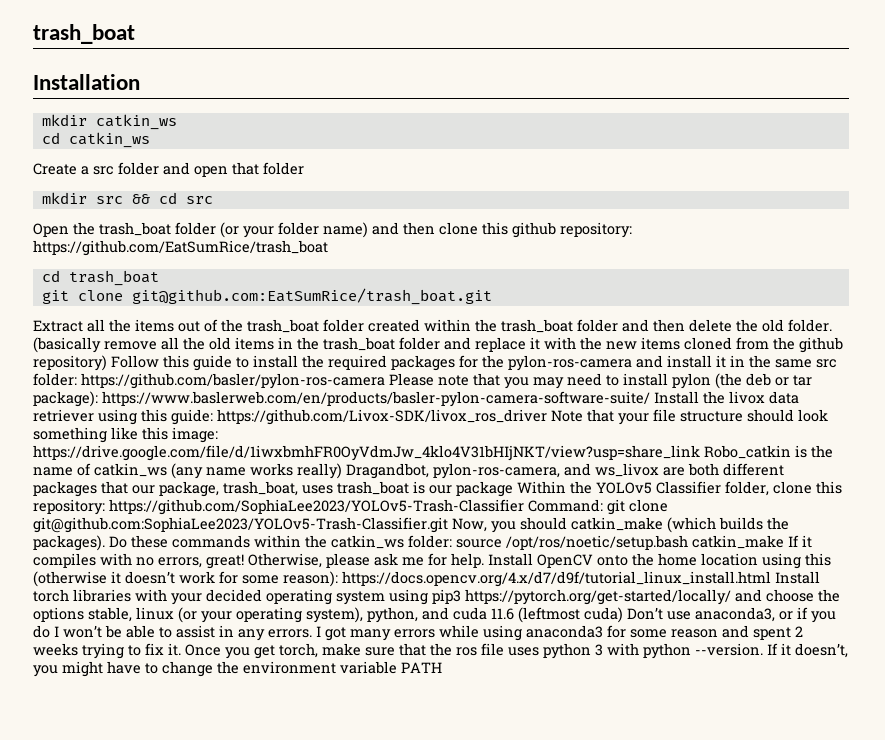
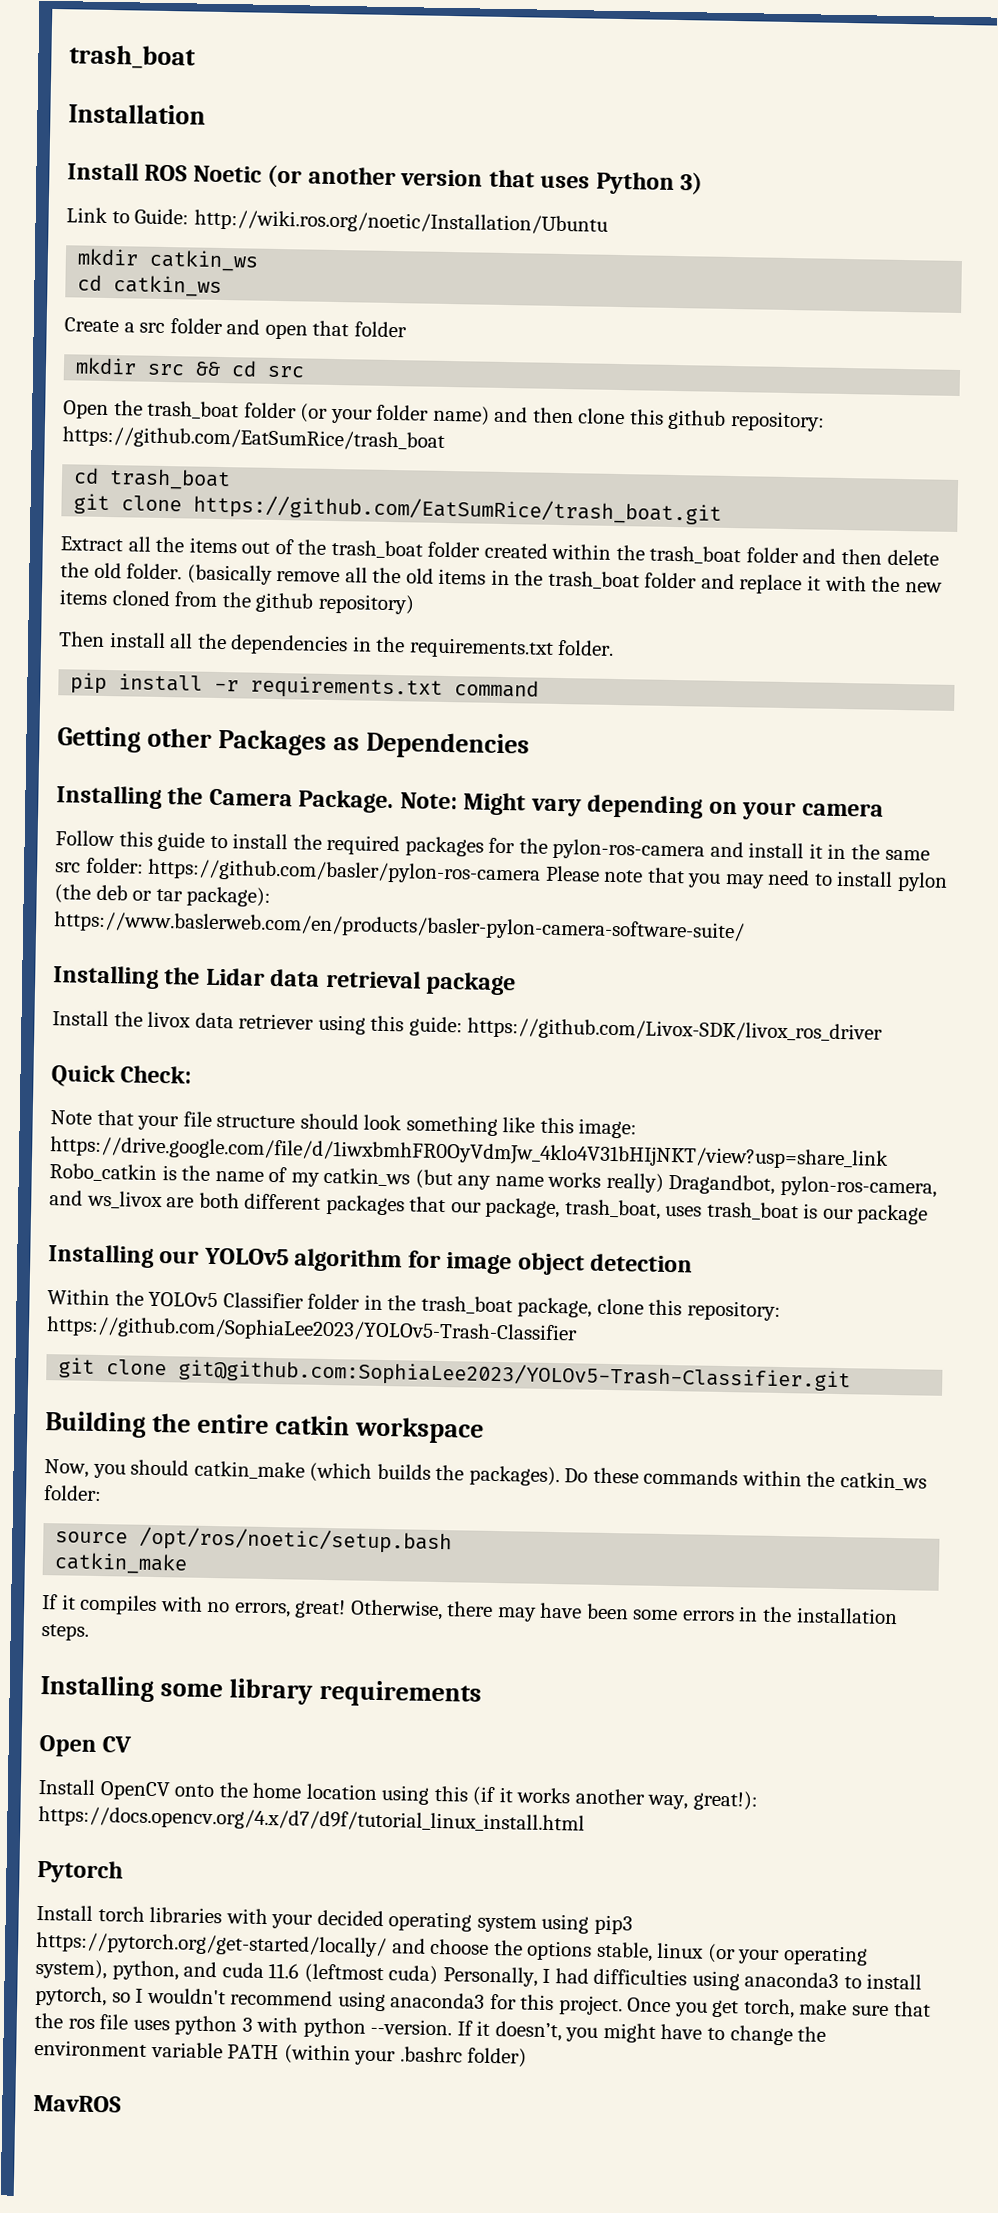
+ Install ROS Noetic (or another version that uses Python 3)
+ Link to Guide: http://wiki.ros.org/noetic/Installation/Ubuntu
- git clone git@github.com:EatSumRice/trash_boat.git
+ git clone https://github.com/EatSumRice/trash_boat.git
- (basically remove all the old items in the trash_boat folder and replace it with the new items cloned from the github repository) Follow this guide to install the required packages for the pylon-ros-camera and install it in the same src folder:
+ (basically remove all the old items in the trash_boat folder and replace it with the new items cloned from the github repository)
+ Then install all the dependencies in the requirements.txt folder.
+ pip install -r requirements.txt command
+ Getting other Packages as Dependencies
+ Installing the Camera Package. Note: Might vary depending on your camera
+ Follow this guide to install the required packages for the pylon-ros-camera and install it in the same src folder:
- https://www.baslerweb.com/en/products/basler-pylon-camera-software-suite/ Install the livox data retriever using this guide:
+ https://www.baslerweb.com/en/products/basler-pylon-camera-software-suite/
+ Installing the Lidar data retrieval package
+ Install the livox data retriever using this guide:
- https://github.com/Livox-SDK/livox_ros_driver Note that your file structure should look something like this image:
+ https://github.com/Livox-SDK/livox_ros_driver
+ Quick Check:
+ Note that your file structure should look something like this image:
- https://drive.google.com/file/d/1iwxbmhFR0OyVdmJw_4klo4V31bHIjNKT/view?usp=share_link Robo_catkin is the name of catkin_ws (any name works really) Dragandbot, pylon-ros-camera, and ws_livox are both different packages that our package, trash_boat, uses trash_boat is our package Within the YOLOv5 Classifier folder, clone this repository:
+ https://drive.google.com/file/d/1iwxbmhFR0OyVdmJw_4klo4V31bHIjNKT/view?usp=share_link Robo_catkin is the name of my catkin_ws (but any name works really) Dragandbot, pylon-ros-camera, and ws_livox are both different packages that our package, trash_boat, uses trash_boat is our package
+ Installing our YOLOv5 algorithm for image object detection
+ Within the YOLOv5 Classifier folder in the trash_boat package, clone this repository:
- https://github.com/SophiaLee2023/YOLOv5-Trash-Classifier Command: git clone git@github.com:SophiaLee2023/YOLOv5-Trash-Classifier.git Now, you should catkin_make (which builds the packages).
+ https://github.com/SophiaLee2023/YOLOv5-Trash-Classifier
+ git clone git@github.com:SophiaLee2023/YOLOv5-Trash-Classifier.git
+ Building the entire catkin workspace
+ Now, you should catkin_make (which builds the packages).
- Do these commands within the catkin_ws folder: source /opt/ros/noetic/setup.bash catkin_make If it compiles with no errors, great!
+ Do these commands within the catkin_ws folder:
+ source /opt/ros/noetic/setup.bash
+ catkin_make
+ If it compiles with no errors, great!
- Otherwise, please ask me for help. Install OpenCV onto the home location using this (otherwise it doesn’t work for some reason): https://docs.opencv.org/4.x/d7/d9f/tutorial_linux_install.html Install torch libraries with your decided operating system using pip3 https://pytorch.org/get-started/locally/ and choose the options stable, linux (or your operating system), python, and cuda 11.6 (leftmost cuda) Don’t use anaconda3, or if you do I won’t be able to assist in any errors. I got many errors while using anaconda3 for some reason and spent 2 weeks trying to fix it.
+ Otherwise, there may have been some errors in the installation steps.
+ Installing some library requirements
+ Open CV
+ Install OpenCV onto the home location using this (if it works another way, great!): https://docs.opencv.org/4.x/d7/d9f/tutorial_linux_install.html
+ Pytorch
+ Install torch libraries with your decided operating system using pip3 https://pytorch.org/get-started/locally/ and choose the options stable, linux (or your operating system), python, and cuda 11.6 (leftmost cuda) Personally, I had difficulties using anaconda3 to install pytorch, so I wouldn't recommend using anaconda3 for this project.
- If it doesn’t, you might have to change the environment variable PATH
+ If it doesn’t, you might have to change the environment variable PATH (within your .bashrc folder)
+ MavROS

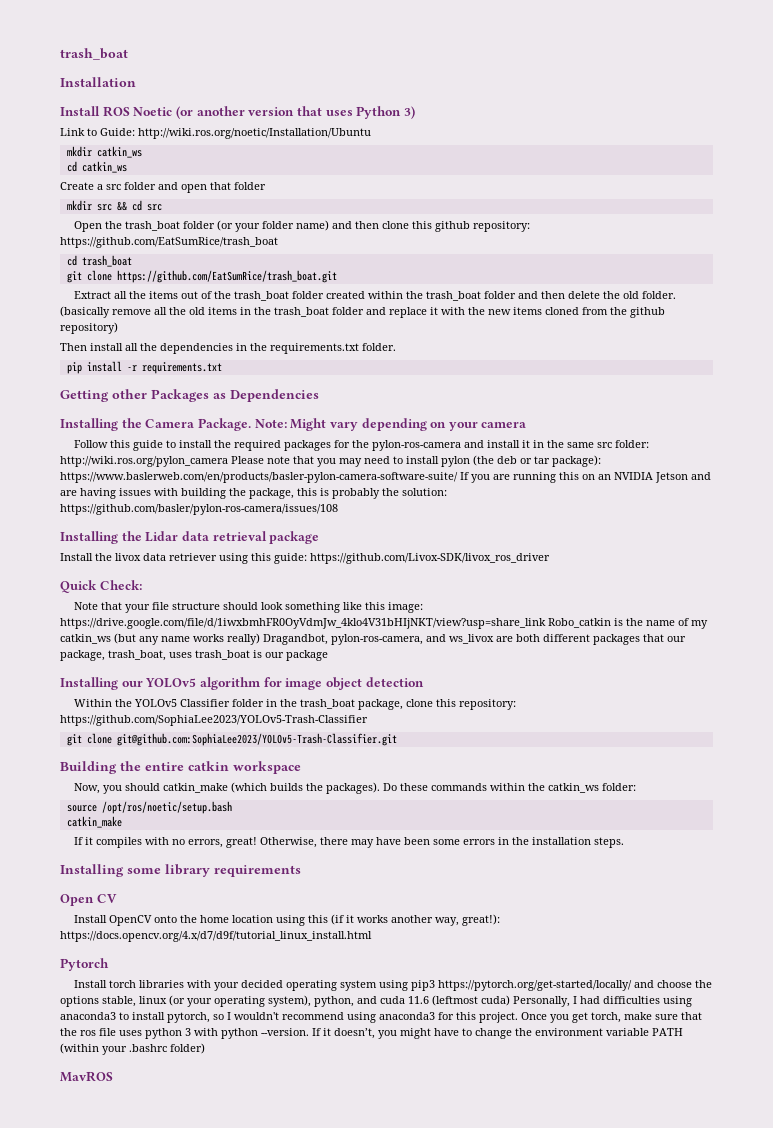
- pip install -r requirements.txt command
+ pip install -r requirements.txt
- Follow this guide to install the required packages for the pylon-ros-camera and install it in the same src folder: https://github.com/basler/pylon-ros-camera Please note that you may need to install pylon (the deb or tar package): https://www.baslerweb.com/en/products/basler-pylon-camera-software-suite/
+ Follow this guide to install the required packages for the pylon-ros-camera and install it in the same src folder: http://wiki.ros.org/pylon_camera Please note that you may need to install pylon (the deb or tar package): https://www.baslerweb.com/en/products/basler-pylon-camera-software-suite/ If you are running this on an NVIDIA Jetson and are having issues with building the package, this is probably the solution: https://github.com/basler/pylon-ros-camera/issues/108

